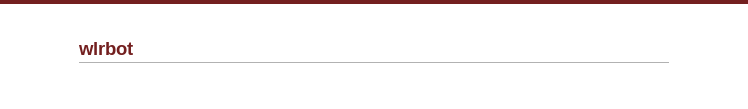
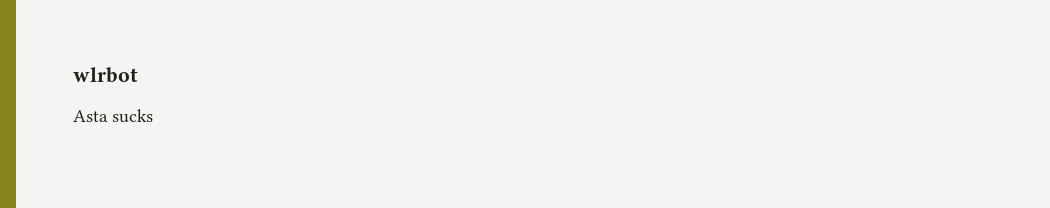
+ Asta sucks

